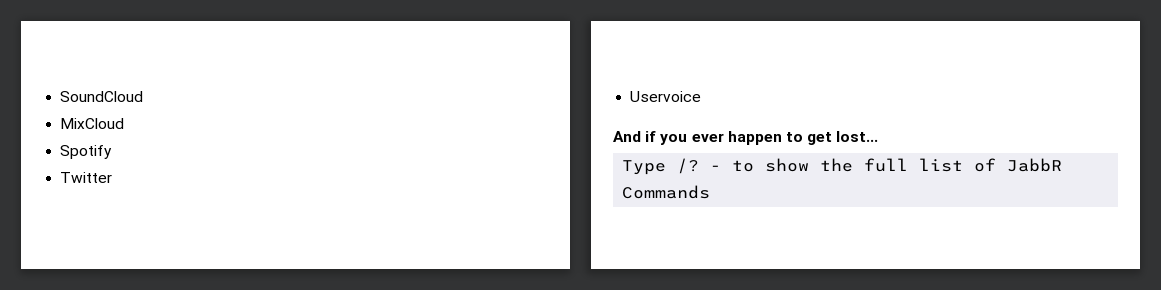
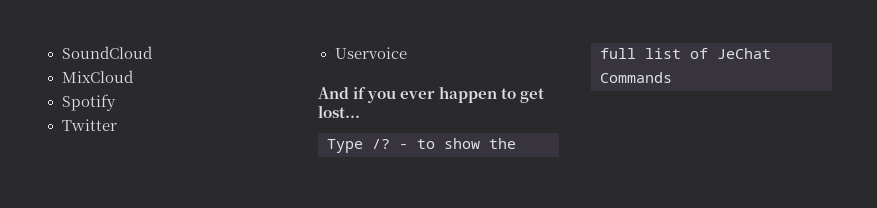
- - to show the full list of JabbR Commands
+ - to show the full list of JeChat Commands

